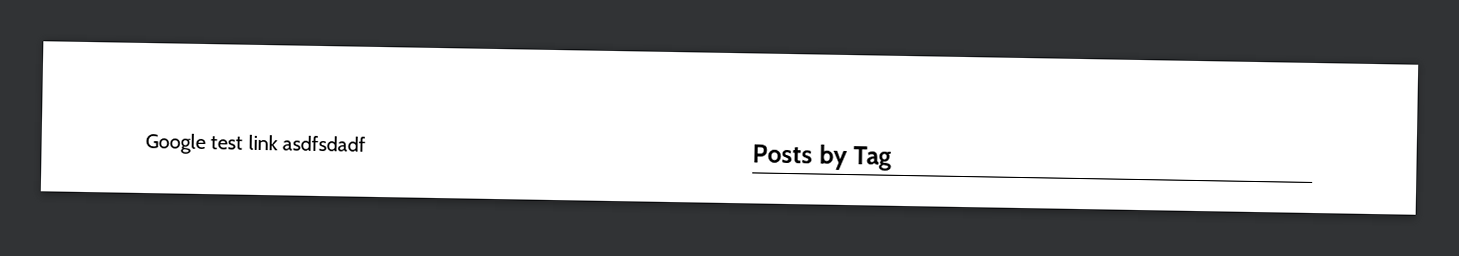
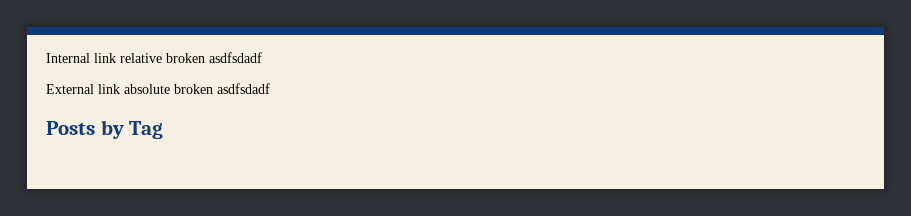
- Google test link asdfsdadf
+ Internal link relative broken asdfsdadf
+ External link absolute broken asdfsdadf

